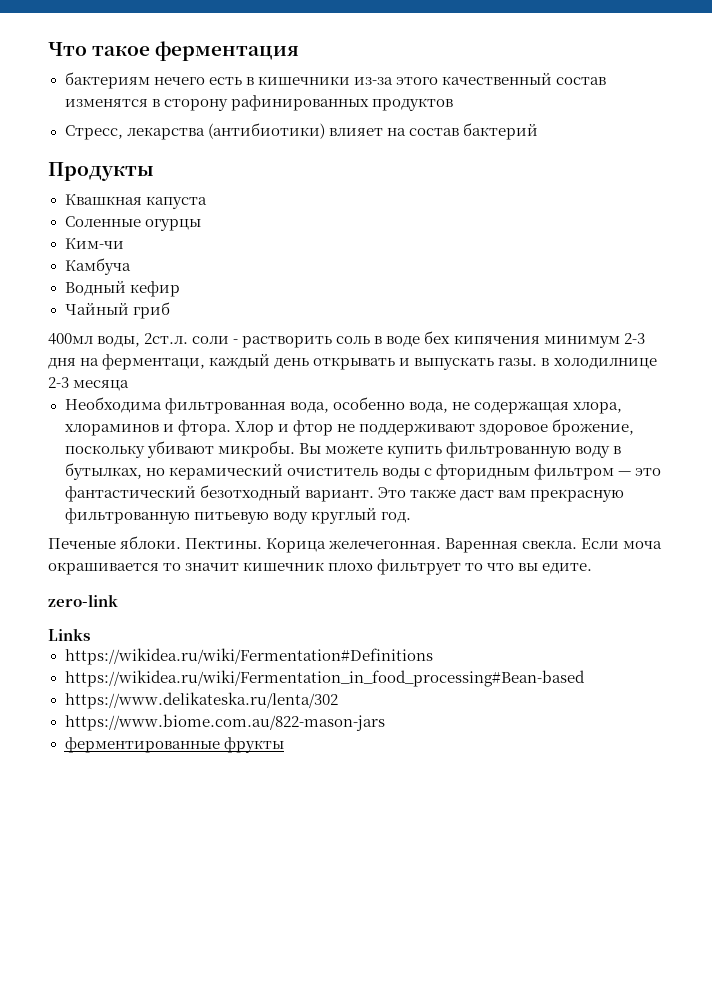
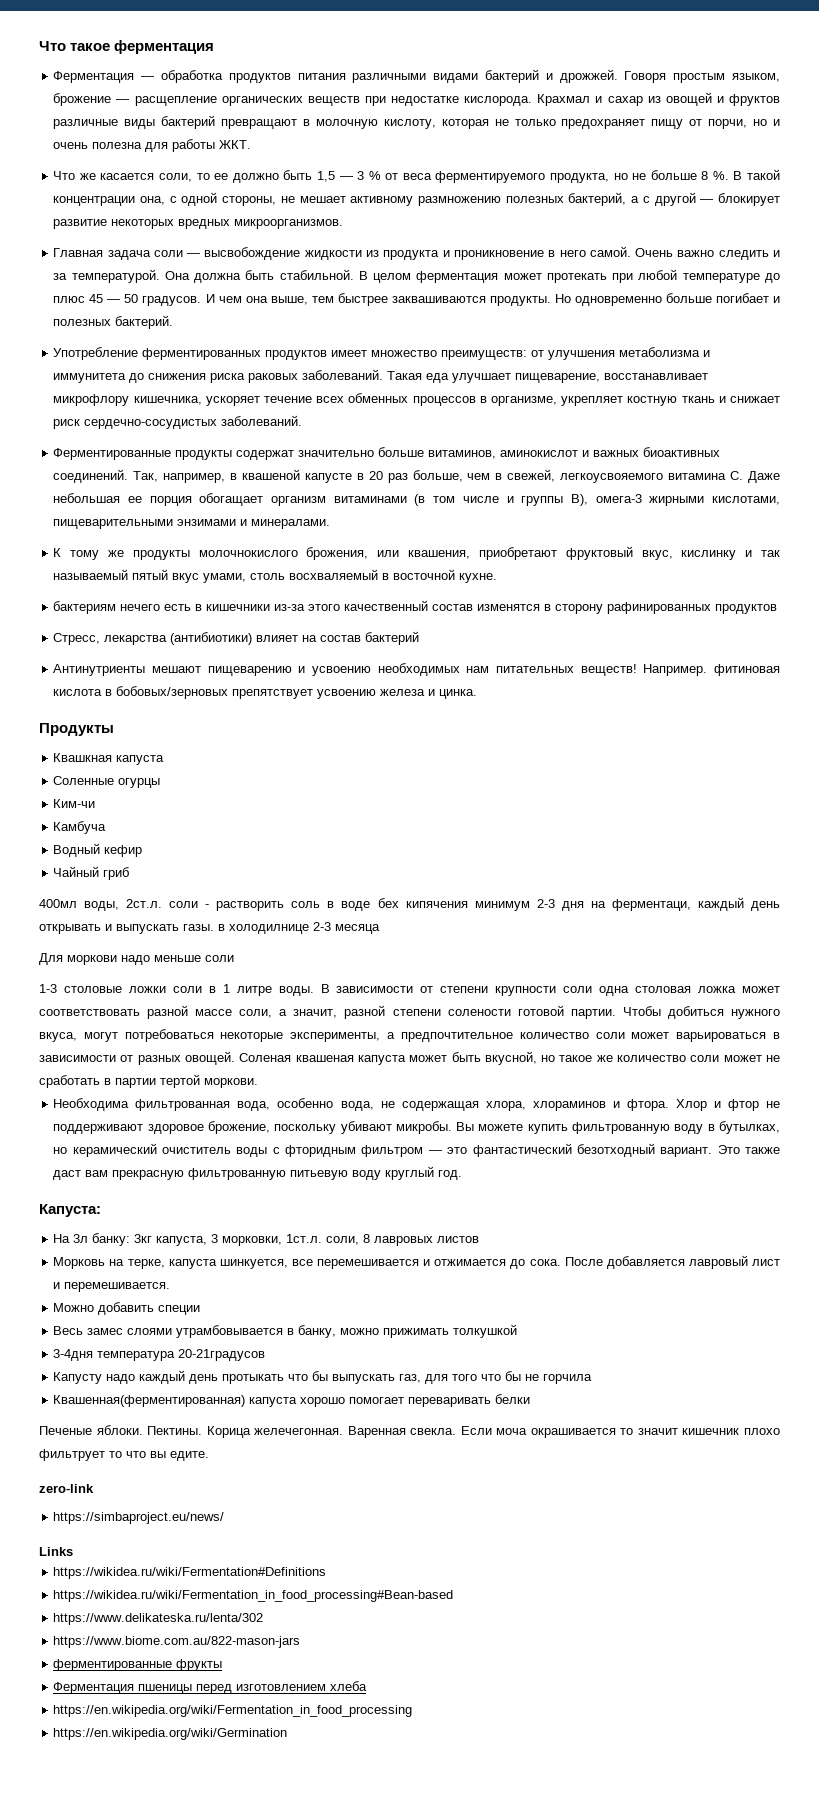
+ Ферментация — обработка продуктов питания различными видами бактерий и дрожжей. Говоря простым языком, брожение — расщепление органических веществ при недостатке кислорода. Крахмал и сахар из овощей и фруктов различные виды бактерий превращают в молочную кислоту, которая не только предохраняет пищу от порчи, но и очень полезна для работы ЖКТ.
+ Что же касается соли, то ее должно быть 1,5 — 3 % от веса ферментируемого продукта, но не больше 8 %. В такой концентрации она, с одной стороны, не мешает активному размножению полезных бактерий, а с другой — блокирует развитие некоторых вредных микроорганизмов.
+ Главная задача соли — высвобождение жидкости из продукта и проникновение в него самой. Очень важно следить и за температурой. Она должна быть стабильной. В целом ферментация может протекать при любой температуре до плюс 45 — 50 градусов. И чем она выше, тем быстрее заквашиваются продукты. Но одновременно больше погибает и полезных бактерий.
+ Употребление ферментированных продуктов имеет множество преимуществ: от улучшения метаболизма и иммунитета до снижения риска раковых заболеваний. Такая еда улучшает пищеварение, восстанавливает микрофлору кишечника, ускоряет течение всех обменных процессов в организме, укрепляет костную ткань и снижает риск сердечно-сосудистых заболеваний.
+ Ферментированные продукты содержат значительно больше витаминов, аминокислот и важных биоактивных соединений. Так, например, в квашеной капусте в 20 раз больше, чем в свежей, легкоусвояемого витамина С. Даже небольшая ее порция обогащает организм витаминами (в том числе и группы В), омега-3 жирными кислотами, пищеварительными энзимами и минералами.
+ К тому же продукты молочнокислого брожения, или квашения, приобретают фруктовый вкус, кислинку и так называемый пятый вкус умами, столь восхваляемый в восточной кухне.
+ Антинутриенты мешают пищеварению и усвоению необходимых нам питательных веществ! Например. фитиновая кислота в бобовых/зерновых препятствует усвоению железа и цинка.
+ Для моркови надо меньше соли
+ 1-3 столовые ложки соли в 1 литре воды. В зависимости от степени крупности соли одна столовая ложка может соответствовать разной массе соли, а значит, разной степени солености готовой партии. Чтобы добиться нужного вкуса, могут потребоваться некоторые эксперименты, а предпочтительное количество соли может варьироваться в зависимости от разных овощей. Соленая квашеная капуста может быть вкусной, но такое же количество соли может не сработать в партии тертой моркови.
+ Капуста:
+ На 3л банку: 3кг капуста, 3 морковки, 1ст.л. соли, 8 лавровых листов
+ Морковь на терке, капуста шинкуется, все перемешивается и отжимается до сока. После добавляется лавровый лист и перемешивается.
+ Можно добавить специи
+ Весь замес слоями утрамбовывается в банку, можно прижимать толкушкой
+ 3-4дня температура 20-21градусов
+ Капусту надо каждый день протыкать что бы выпускать газ, для того что бы не горчила
+ Квашенная(ферментированная) капуста хорошо помогает переваривать белки
+ https://simbaproject.eu/news/
+ Ферментация пшеницы перед изготовлением хлеба
+ https://en.wikipedia.org/wiki/Fermentation_in_food_processing
+ https://en.wikipedia.org/wiki/Germination

